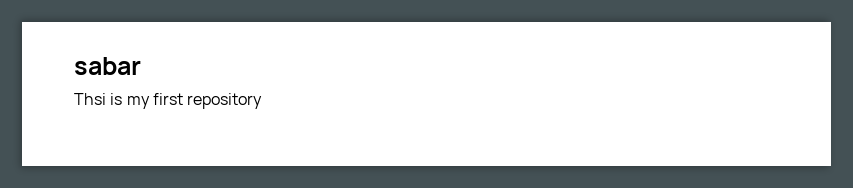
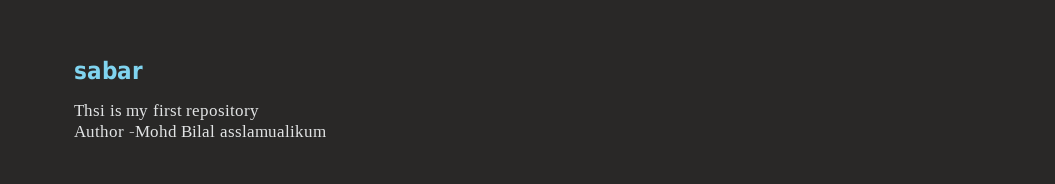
+ Author -Mohd Bilal asslamualikum

